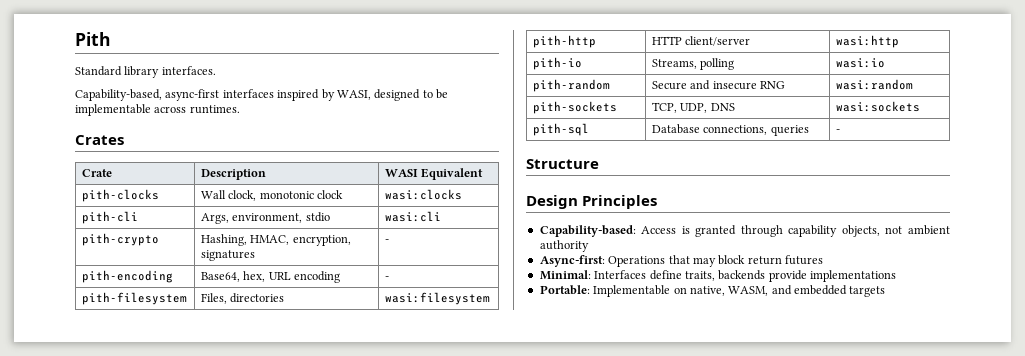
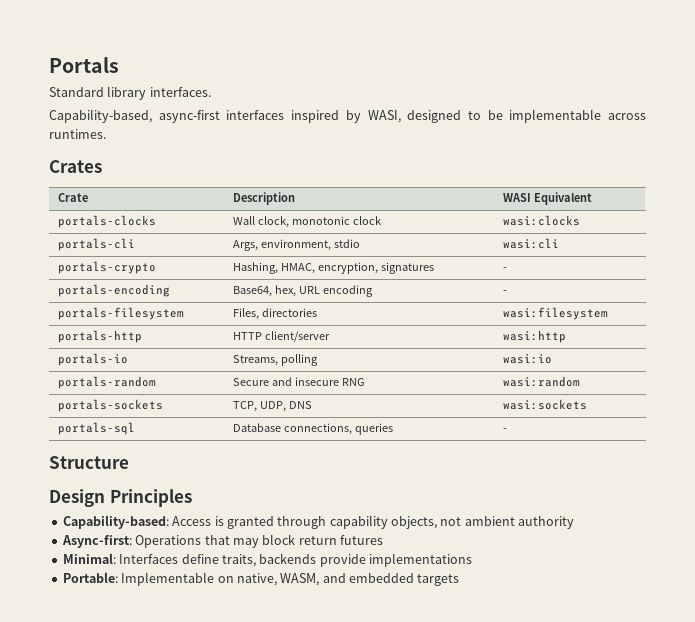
- Pith
+ Portals
- pith-clocks | Wall clock, monotonic clock | wasi:clocks
+ portals-clocks | Wall clock, monotonic clock | wasi:clocks
- pith-cli | Args, environment, stdio | wasi:cli
+ portals-cli | Args, environment, stdio | wasi:cli
- pith-crypto | Hashing, HMAC, encryption, signatures | -
+ portals-crypto | Hashing, HMAC, encryption, signatures | -
- pith-encoding | Base64, hex, URL encoding | -
+ portals-encoding | Base64, hex, URL encoding | -
- pith-filesystem | Files, directories | wasi:filesystem
+ portals-filesystem | Files, directories | wasi:filesystem
- pith-http | HTTP client/server | wasi:http
+ portals-http | HTTP client/server | wasi:http
- pith-io | Streams, polling | wasi:io
+ portals-io | Streams, polling | wasi:io
- pith-random | Secure and insecure RNG | wasi:random
+ portals-random | Secure and insecure RNG | wasi:random
- pith-sockets | TCP, UDP, DNS | wasi:sockets
+ portals-sockets | TCP, UDP, DNS | wasi:sockets
- pith-sql | Database connections, queries | -
+ portals-sql | Database connections, queries | -

